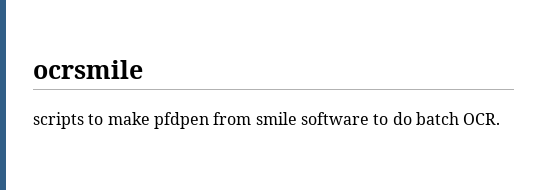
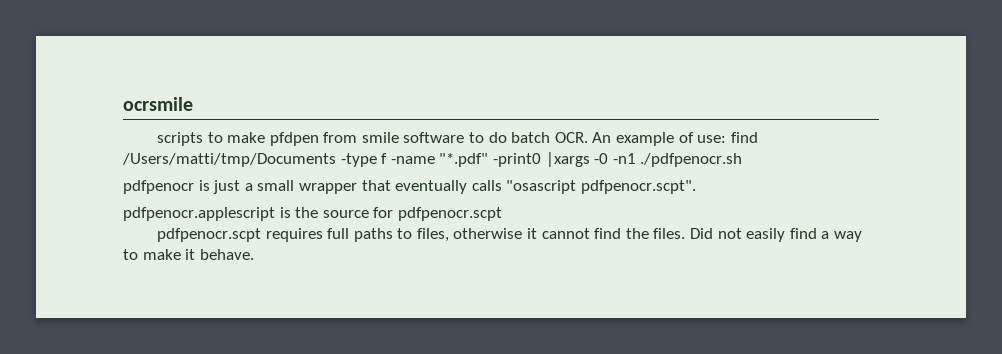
- scripts to make pfdpen from smile software to do batch OCR.
+ scripts to make pfdpen from smile software to do batch OCR. An example of use: find /Users/matti/tmp/Documents -type f -name "*.pdf" -print0 |xargs -0 -n1 ./pdfpenocr.sh
+ pdfpenocr is just a small wrapper that eventually calls "osascript pdfpenocr.scpt".
+ pdfpenocr.applescript is the source for pdfpenocr.scpt
+ pdfpenocr.scpt requires full paths to files, otherwise it cannot find the files. Did not easily find a way to make it behave.

